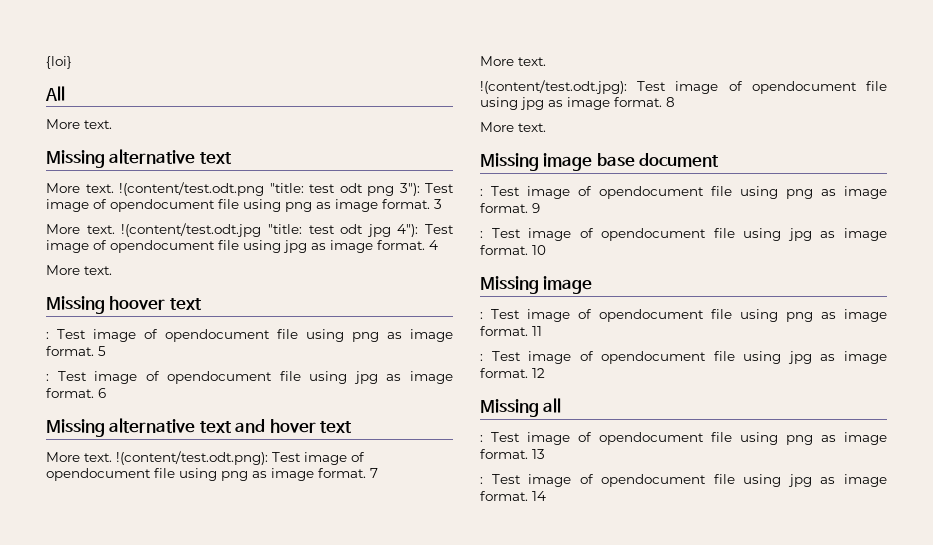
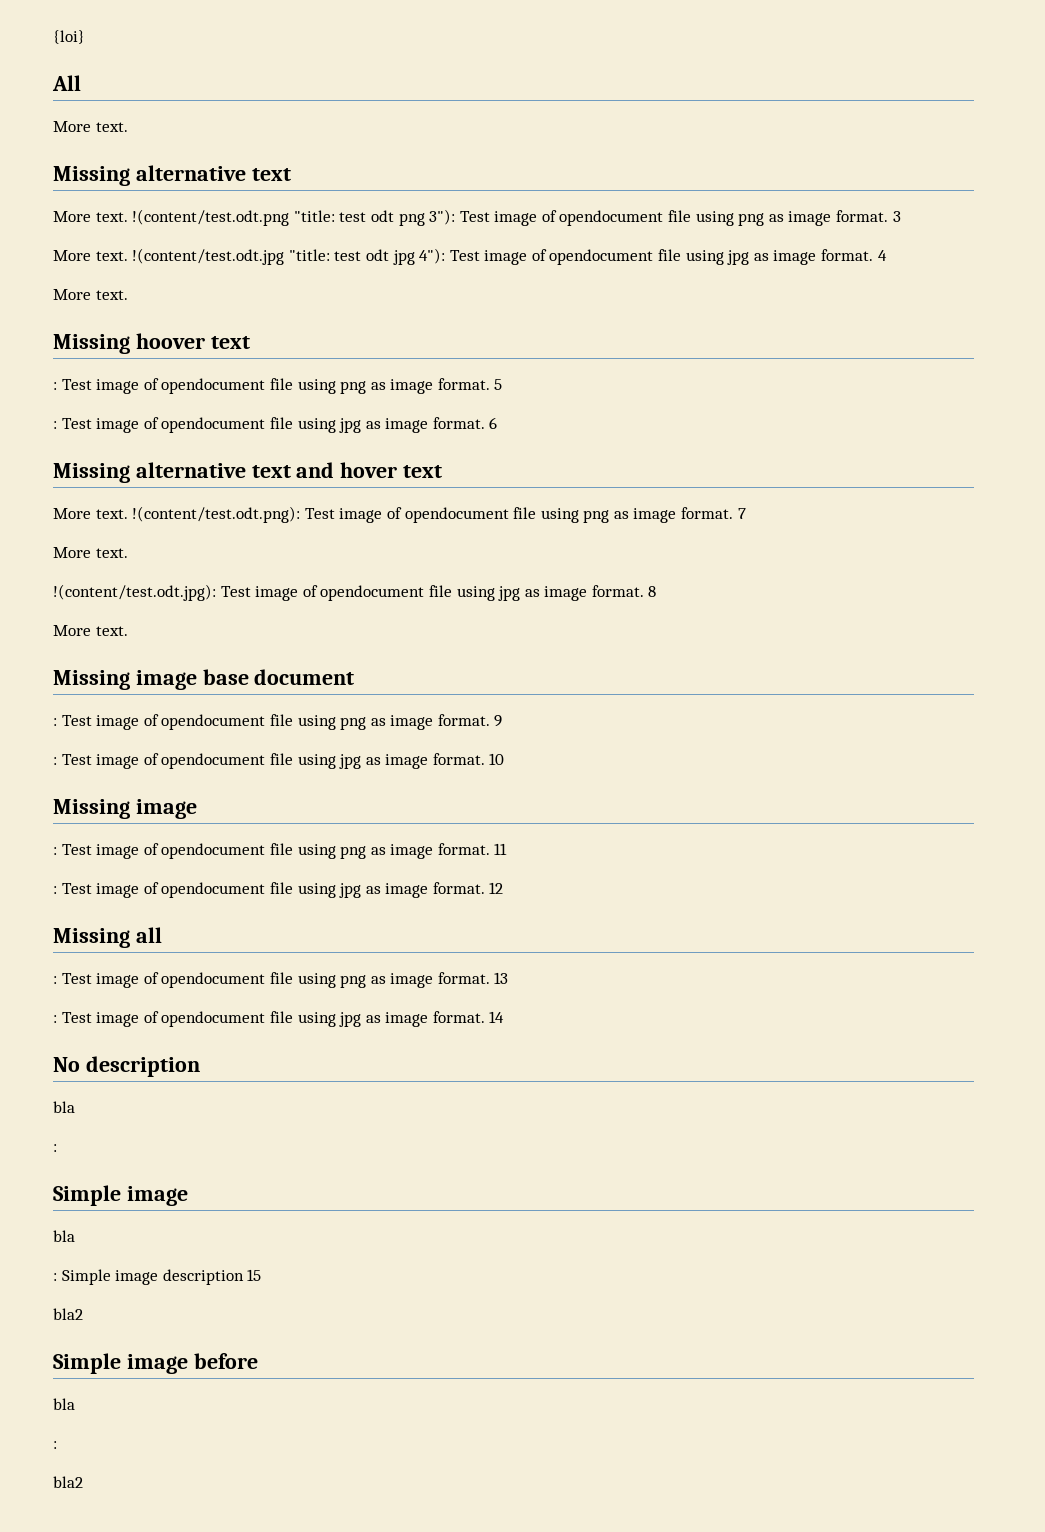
+ No description
+ bla
+ :
+ Simple image
+ bla
+ : Simple image description 15
+ bla2
+ Simple image before
+ bla
+ :
+ bla2

